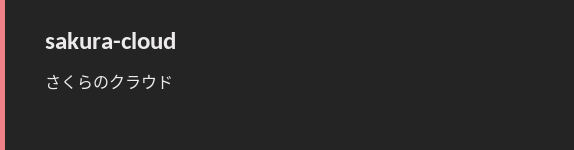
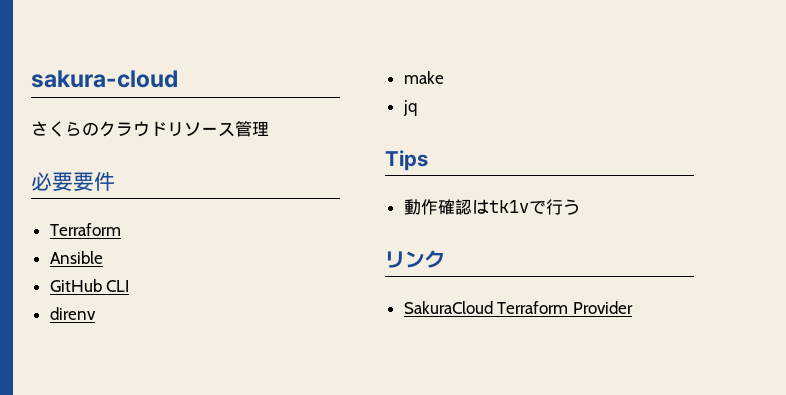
- さくらのクラウド
+ さくらのクラウドリソース管理
+ 必要要件
+ Terraform
+ Ansible
+ GitHub CLI
+ direnv
+ make
+ jq
+ Tips
+ 動作確認はtk1vで行う
+ リンク
+ SakuraCloud Terraform Provider

